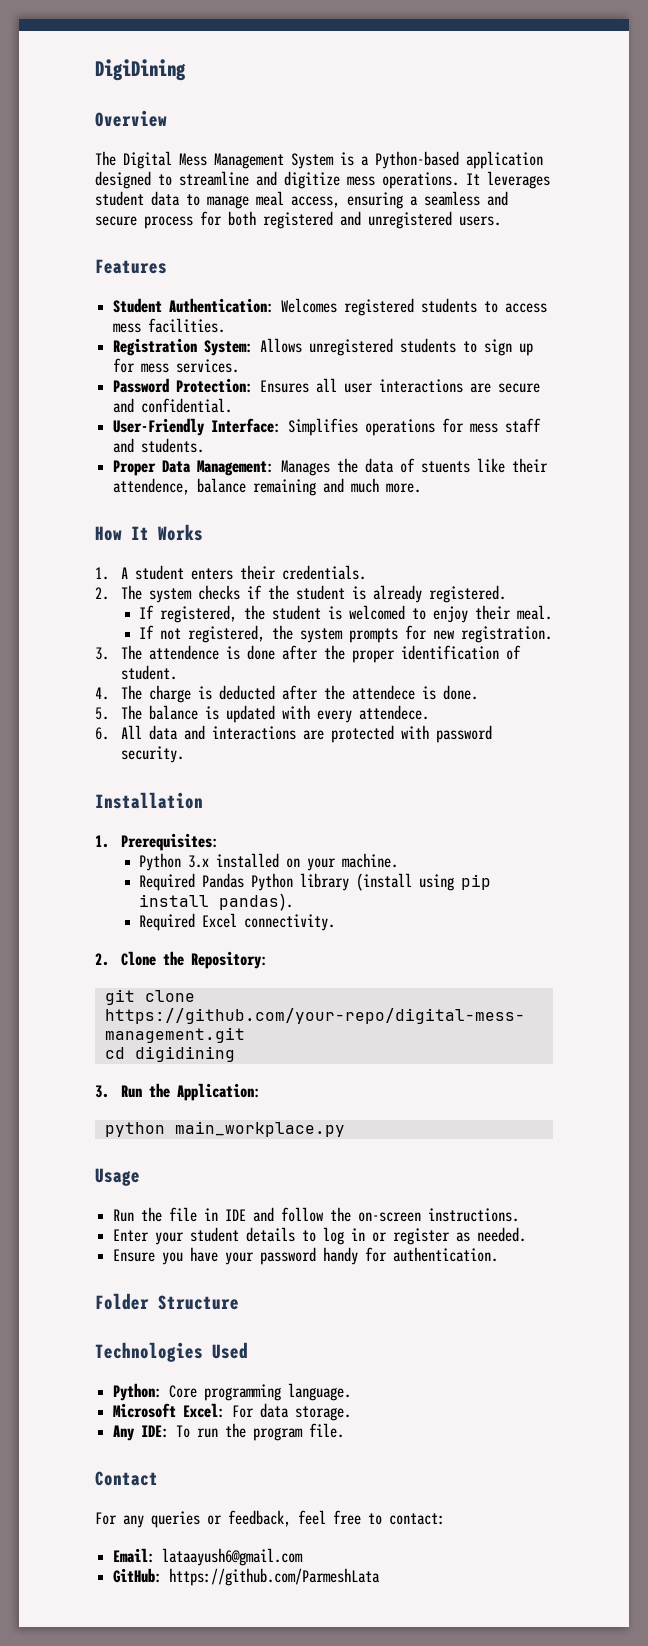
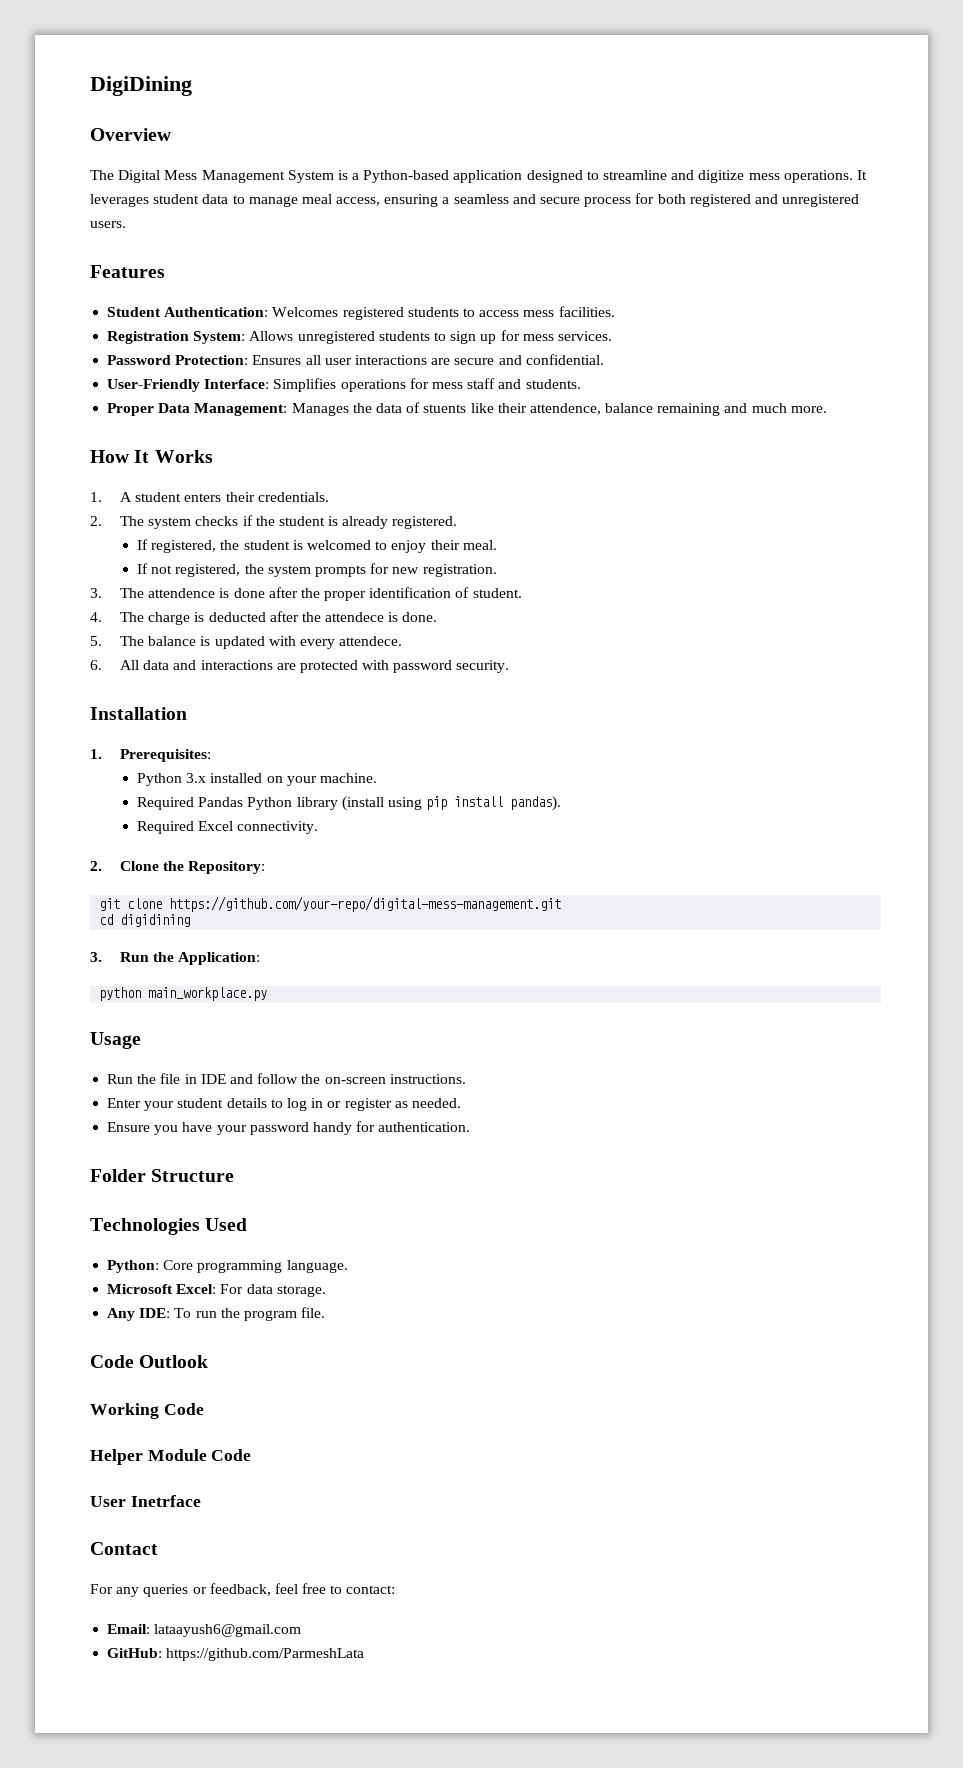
+ Code Outlook
+ Working Code
+ Helper Module Code
+ User Inetrface

